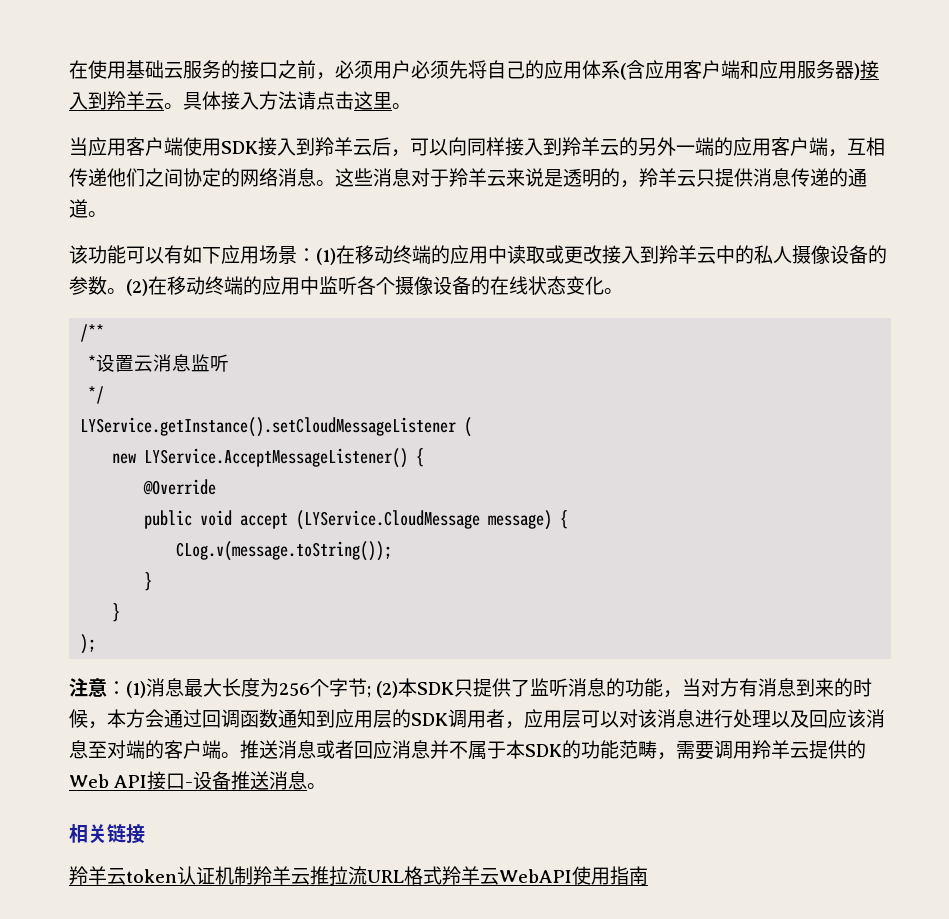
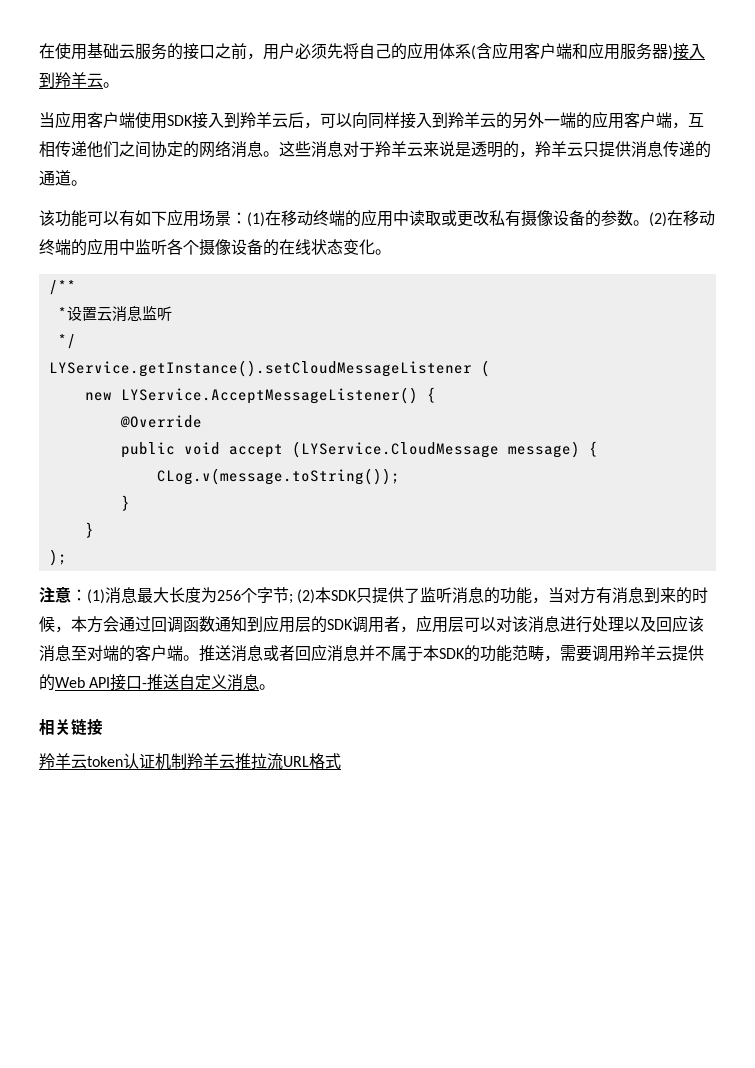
- 在使用基础云服务的接口之前，必须用户必须先将自己的应用体系(含应用客户端和应用服务器)接入到羚羊云。具体接入方法请点击这里。
+ 在使用基础云服务的接口之前，用户必须先将自己的应用体系(含应用客户端和应用服务器)接入到羚羊云。
- 该功能可以有如下应用场景：(1)在移动终端的应用中读取或更改接入到羚羊云中的私人摄像设备的参数。
+ 该功能可以有如下应用场景：(1)在移动终端的应用中读取或更改私有摄像设备的参数。
- 推送消息或者回应消息并不属于本SDK的功能范畴，需要调用羚羊云提供的Web API接口-设备推送消息。
+ 推送消息或者回应消息并不属于本SDK的功能范畴，需要调用羚羊云提供的Web API接口-推送自定义消息。
- 羚羊云token认证机制羚羊云推拉流URL格式羚羊云WebAPI使用指南
+ 羚羊云token认证机制羚羊云推拉流URL格式

